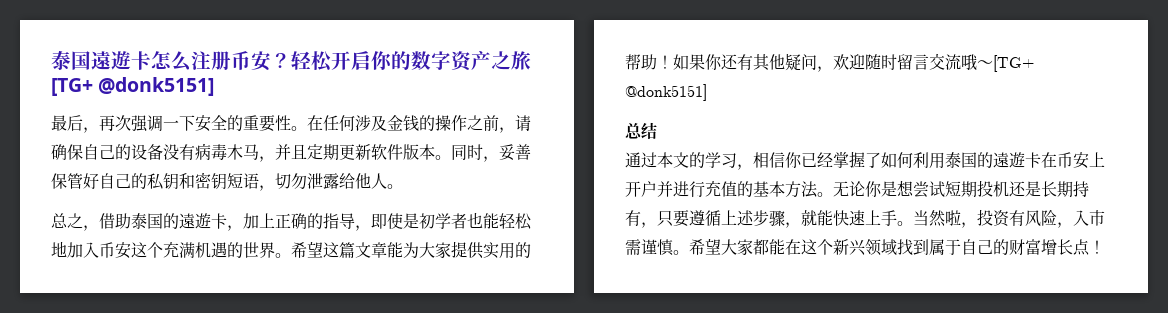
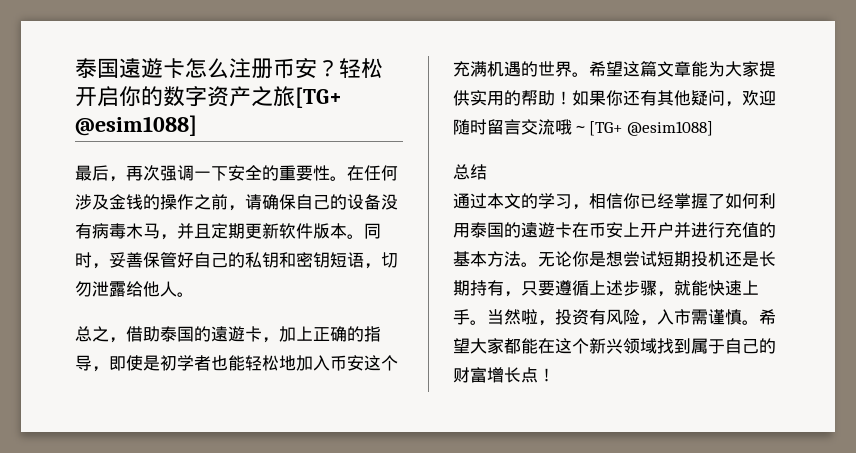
- 轻松开启你的数字资产之旅[TG+ @donk5151]
+ 轻松开启你的数字资产之旅[TG+ @esim1088]
- 如果你还有其他疑问，欢迎随时留言交流哦～[TG+ @donk5151]
+ 如果你还有其他疑问，欢迎随时留言交流哦～[TG+ @esim1088]

